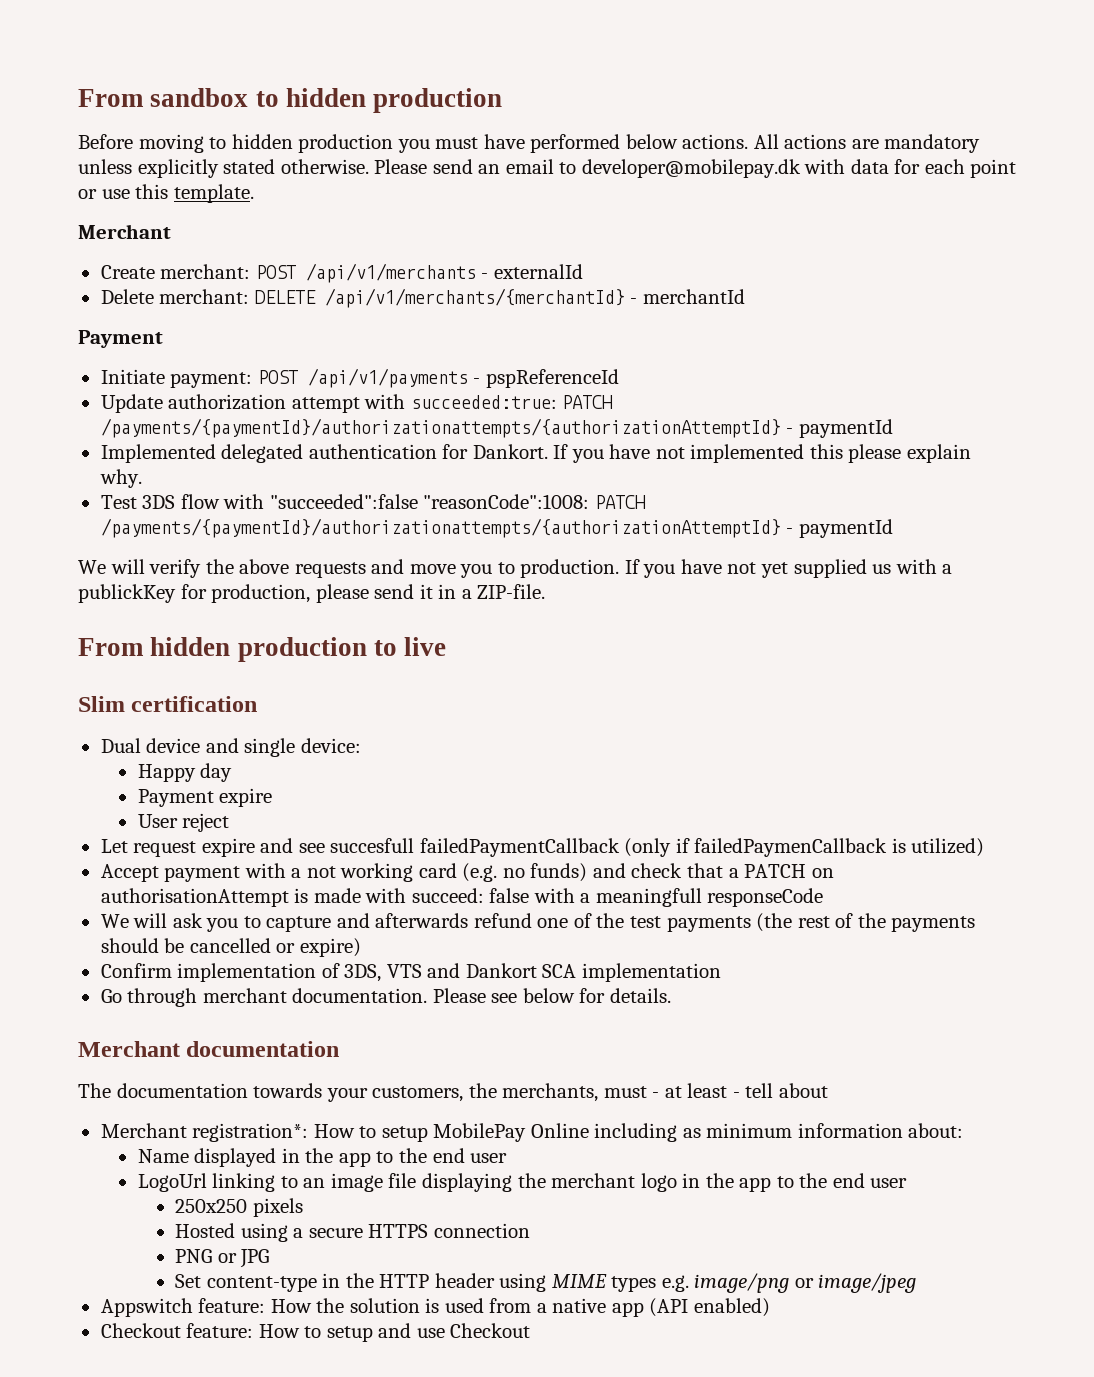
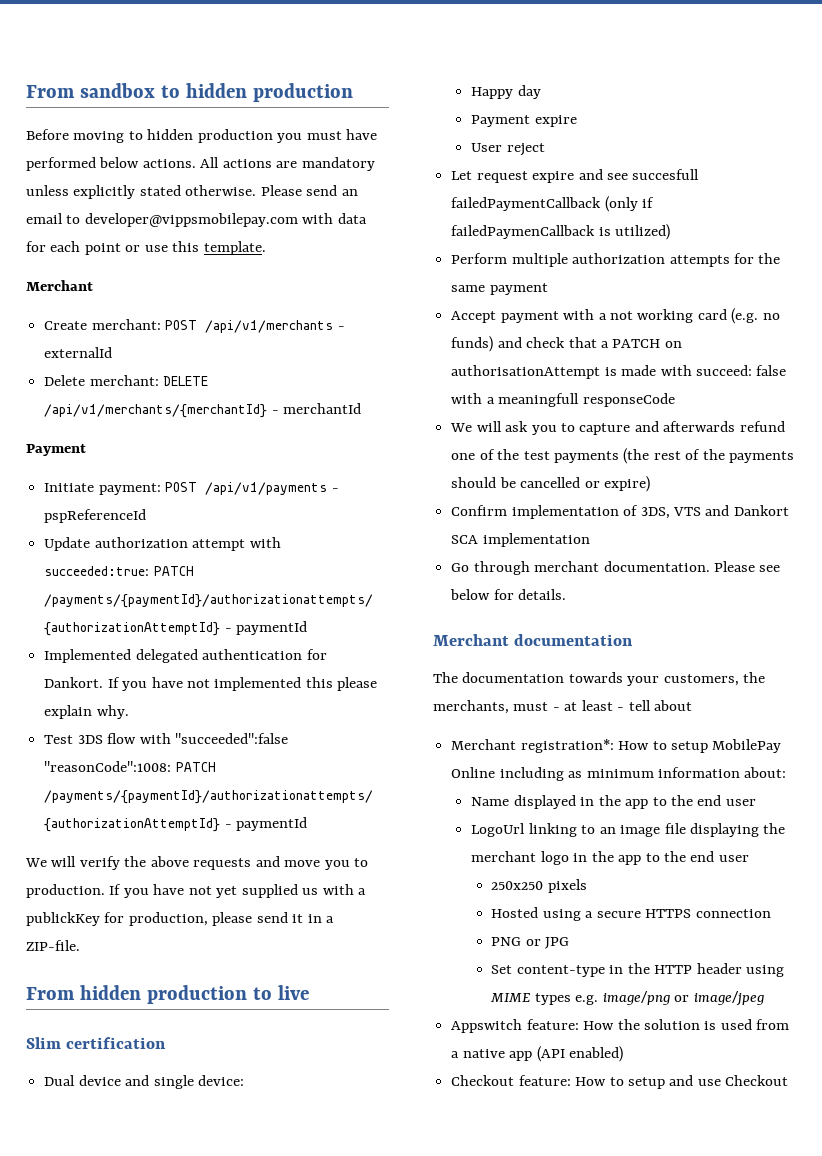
- Please send an email to developer@mobilepay.dk with data for each point or use this template.
+ Please send an email to developer@vippsmobilepay.com with data for each point or use this template.
+ Perform multiple authorization attempts for the same payment

